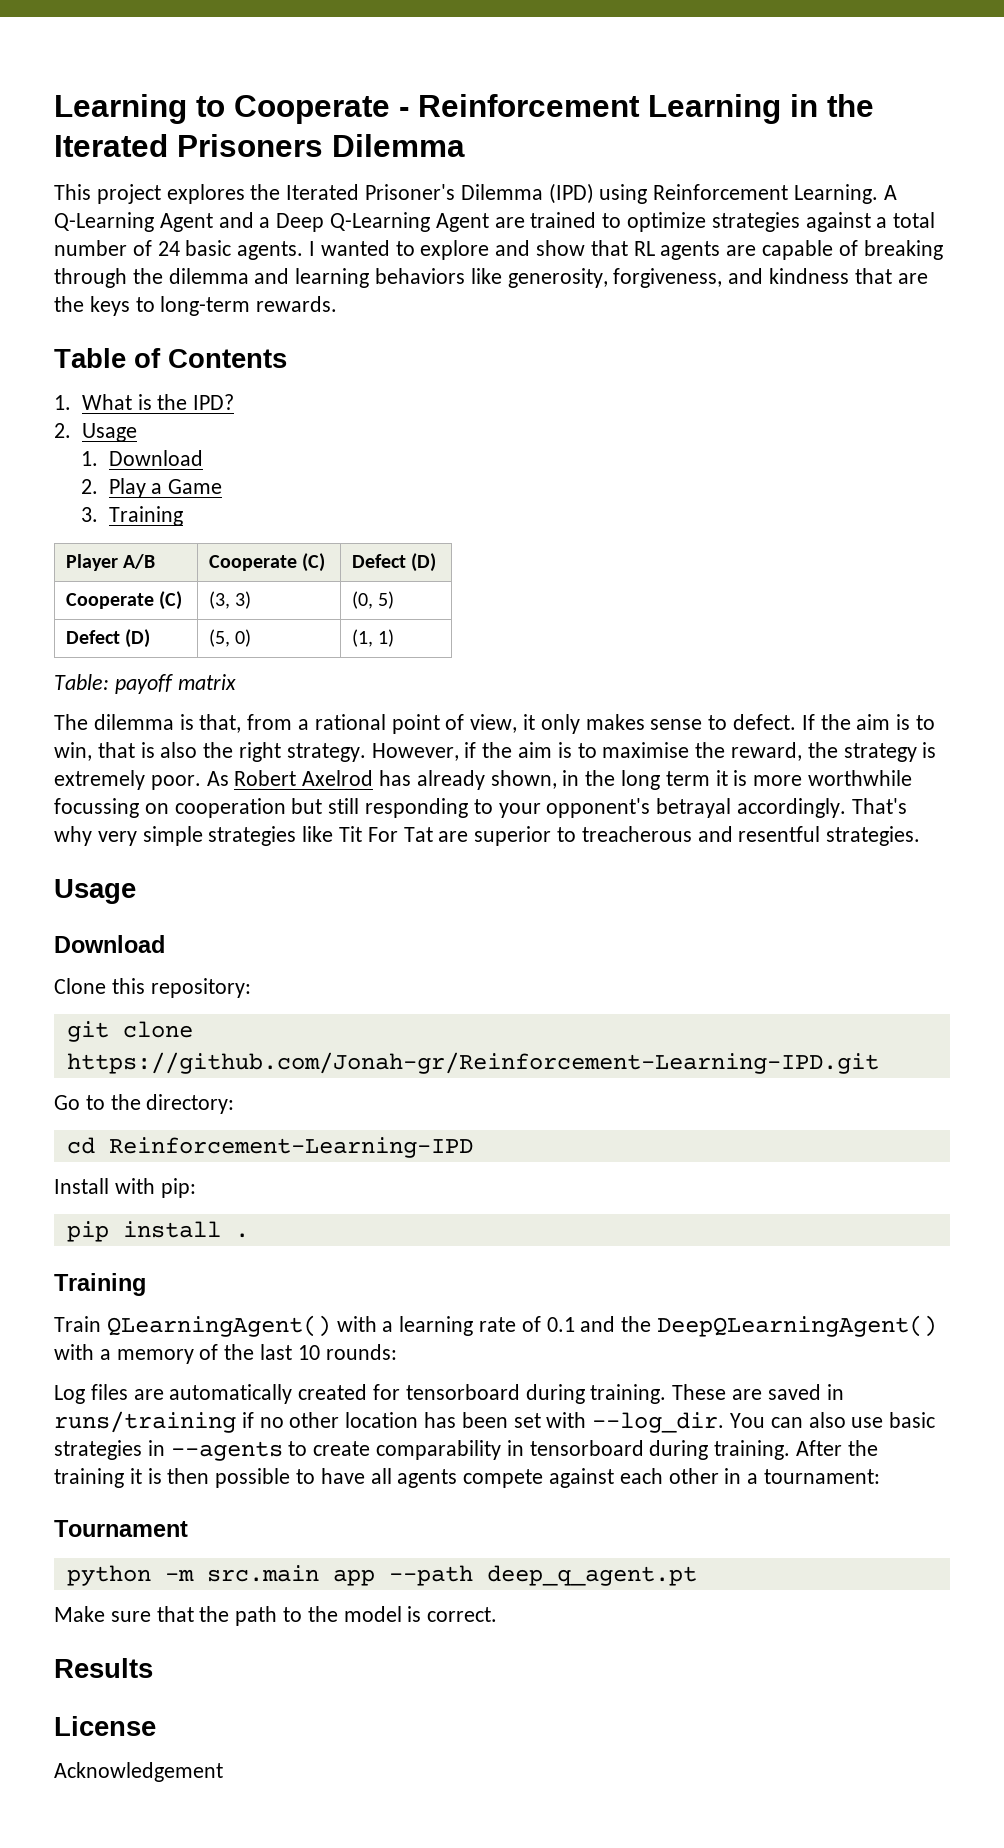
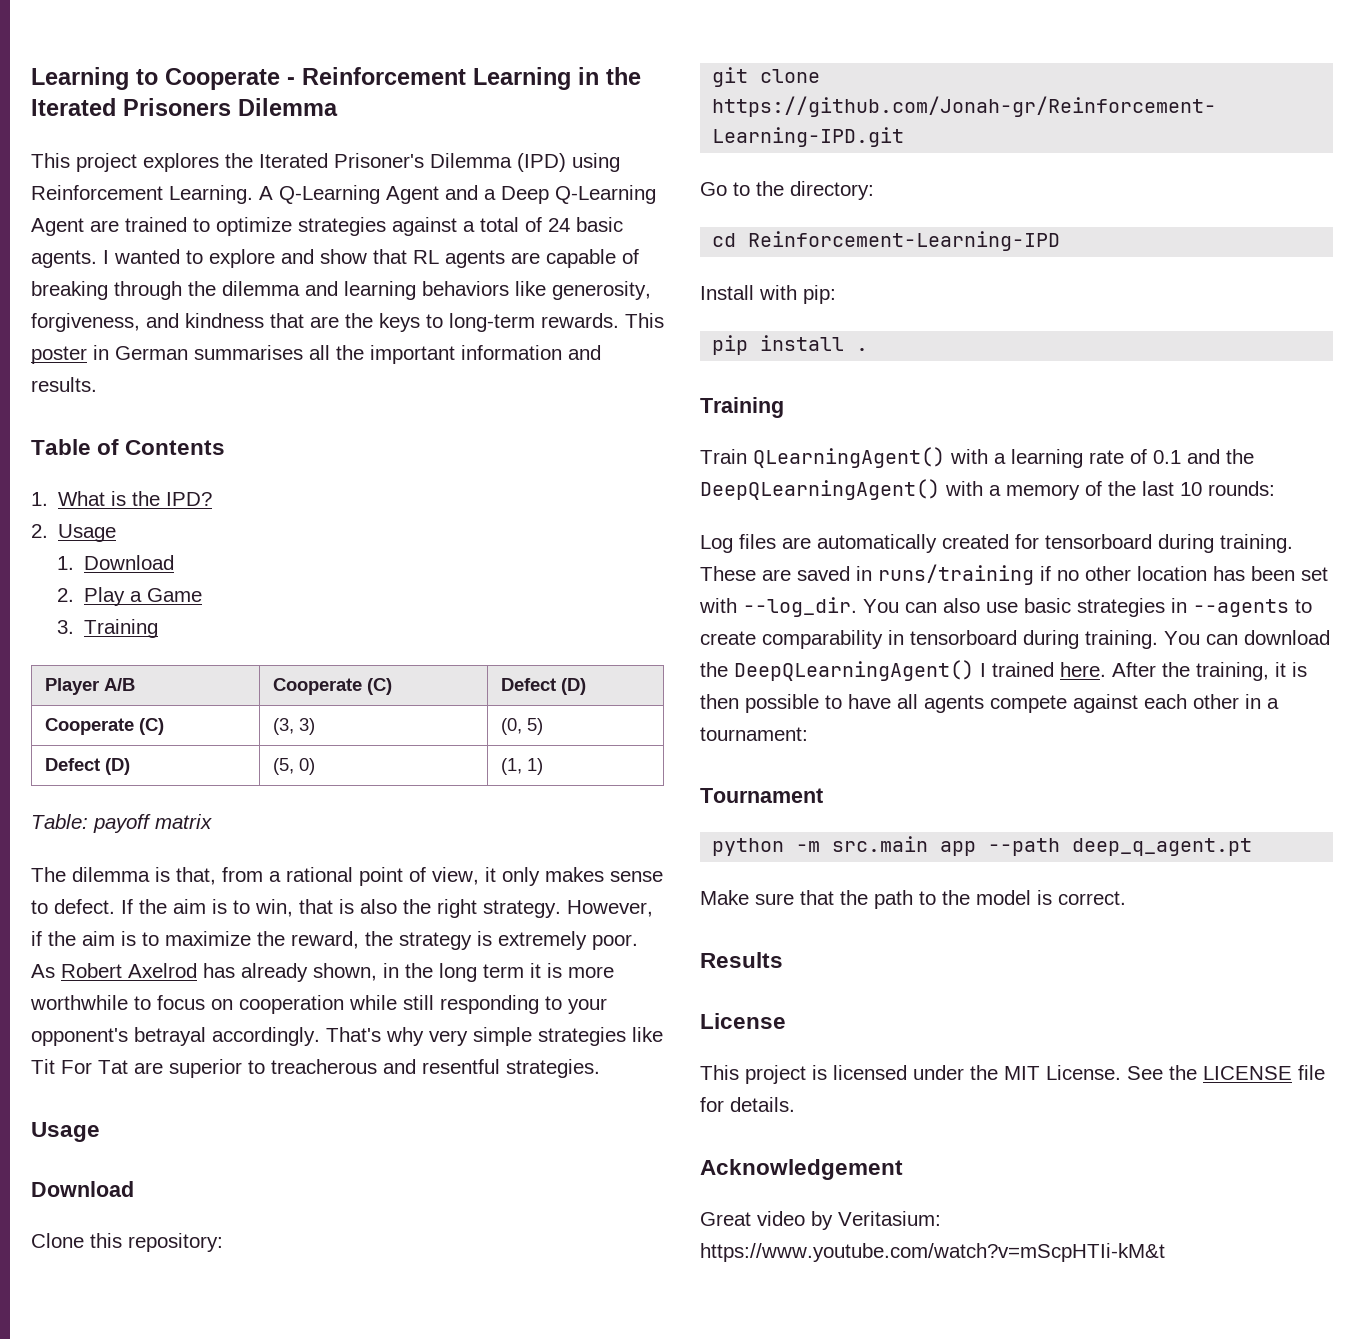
- A Q-Learning Agent and a Deep Q-Learning Agent are trained to optimize strategies against a total number of 24 basic agents.
+ A Q-Learning Agent and a Deep Q-Learning Agent are trained to optimize strategies against a total of 24 basic agents.
+ This poster in German summarises all the important information and results.
- However, if the aim is to maximise the reward, the strategy is extremely poor.
+ However, if the aim is to maximize the reward, the strategy is extremely poor.
- As Robert Axelrod has already shown, in the long term it is more worthwhile focussing on cooperation but still responding to your opponent's betrayal accordingly.
+ As Robert Axelrod has already shown, in the long term it is more worthwhile to focus on cooperation while still responding to your opponent's betrayal accordingly.
+ You can download the DeepQLearningAgent() I trained here.
- After the training it is then possible to have all agents compete against each other in a tournament:
+ After the training, it is then possible to have all agents compete against each other in a tournament:
+ This project is licensed under the MIT License. See the LICENSE file for details.
  Acknowledgement
+ Great video by Veritasium: https://www.youtube.com/watch?v=mScpHTIi-kM&t

